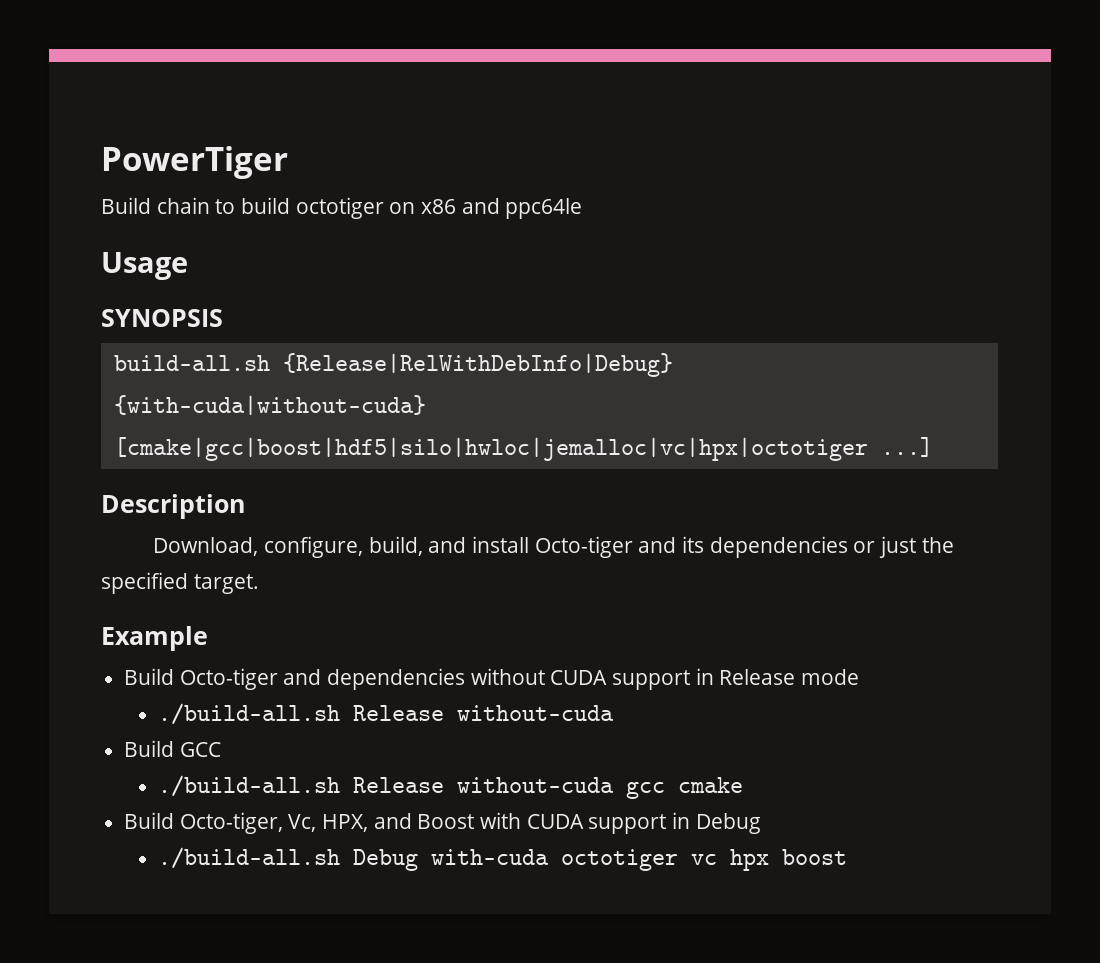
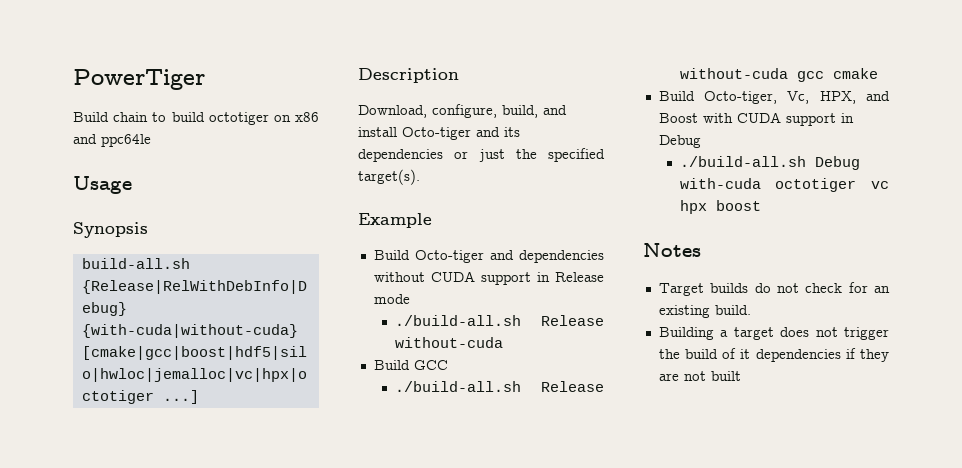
- SYNOPSIS
+ Synopsis
- Download, configure, build, and install Octo-tiger and its dependencies or just the specified target.
+ Download, configure, build, and install Octo-tiger and its dependencies or just the specified target(s).
+ Notes
+ Target builds do not check for an existing build.
+ Building a target does not trigger the build of it dependencies if they are not built

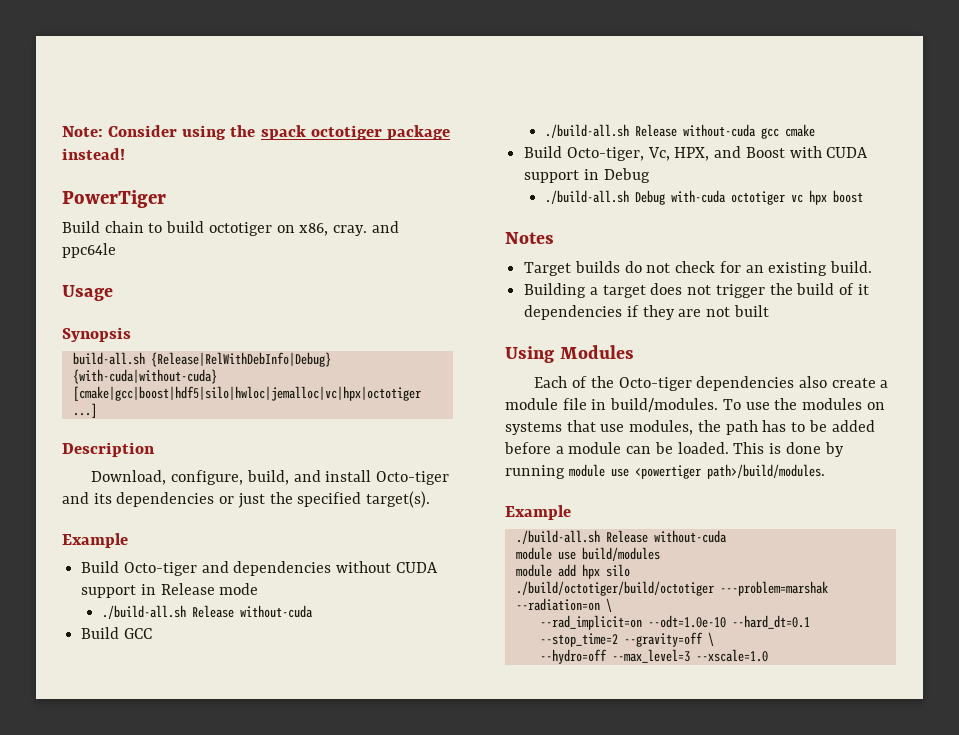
+ Note: Consider using the spack octotiger package instead!
- Build chain to build octotiger on x86 and ppc64le
+ Build chain to build octotiger on x86, cray. and ppc64le
+ Using Modules
+ Each of the Octo-tiger dependencies also create a module file in build/modules. To use the modules on systems that use modules, the path has to be added before a module can be loaded. This is done by running module use <powertiger path>/build/modules.
+ Example
+ ./build-all.sh Release without-cuda
+ module use build/modules
+ module add hpx silo
+ ./build/octotiger/build/octotiger ---problem=marshak --radiation=on \
+ --rad_implicit=on --odt=1.0e-10 --hard_dt=0.1 --stop_time=2 --gravity=off \
+ --hydro=off --max_level=3 --xscale=1.0

